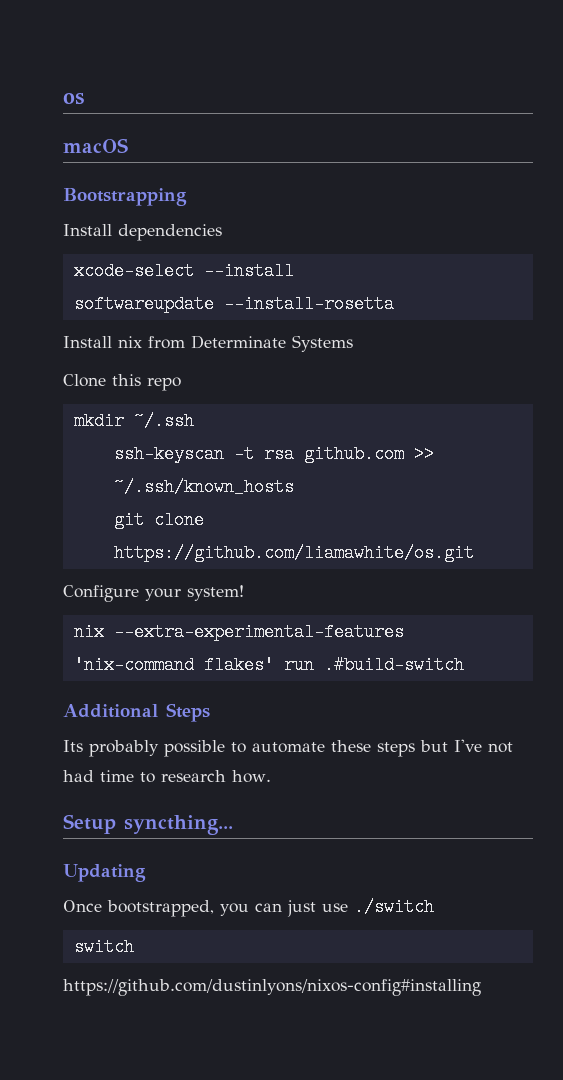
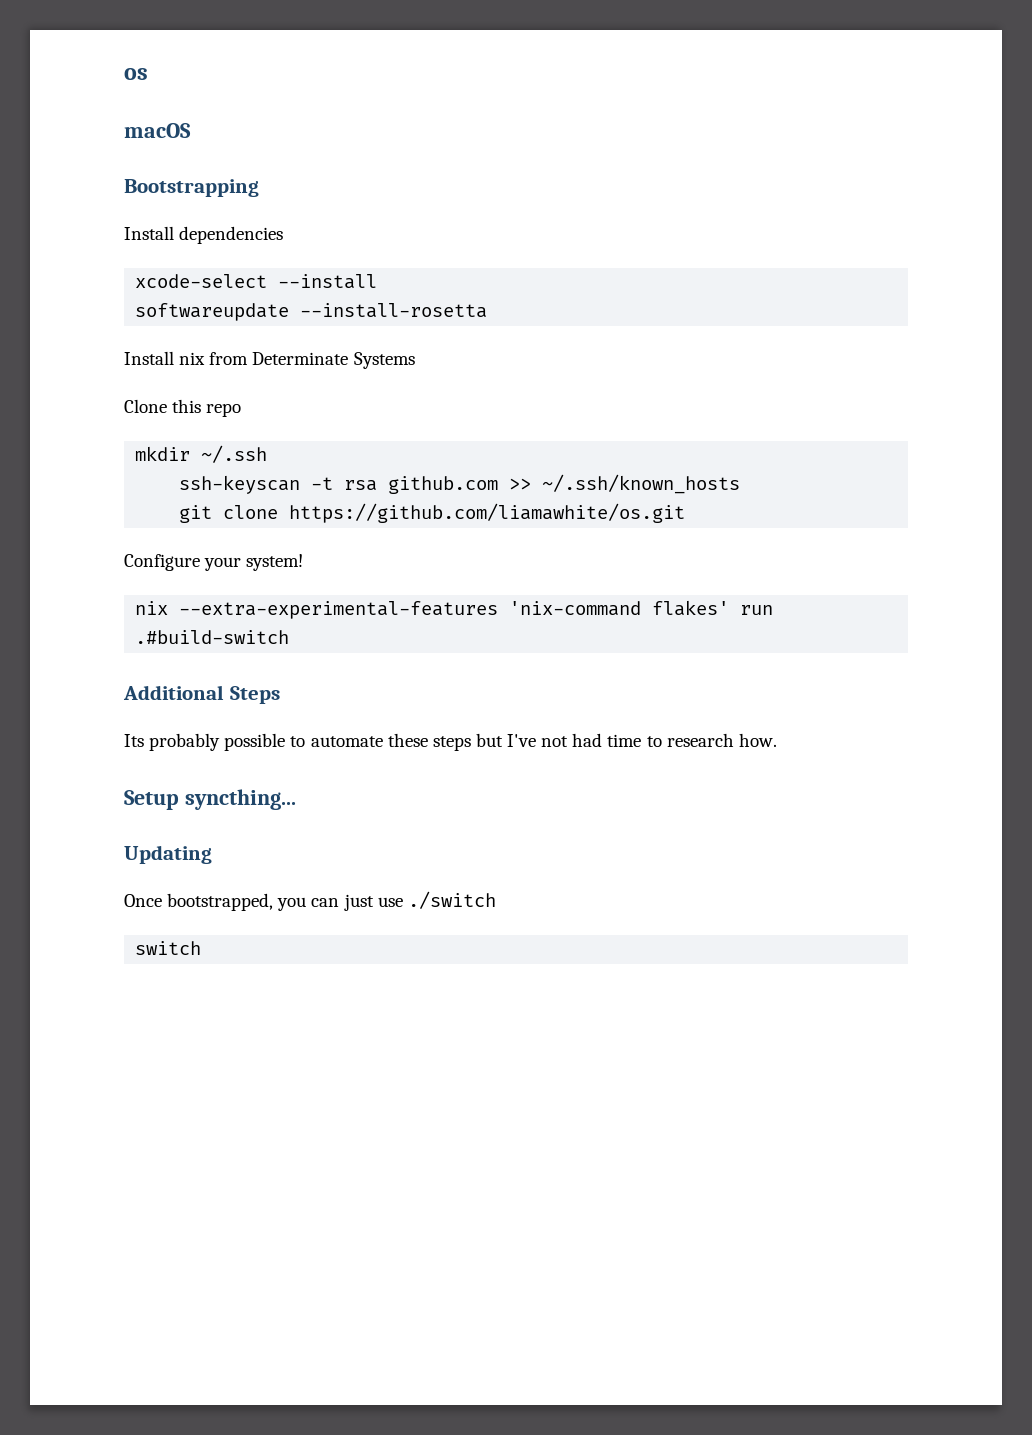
- https://github.com/dustinlyons/nixos-config#installing

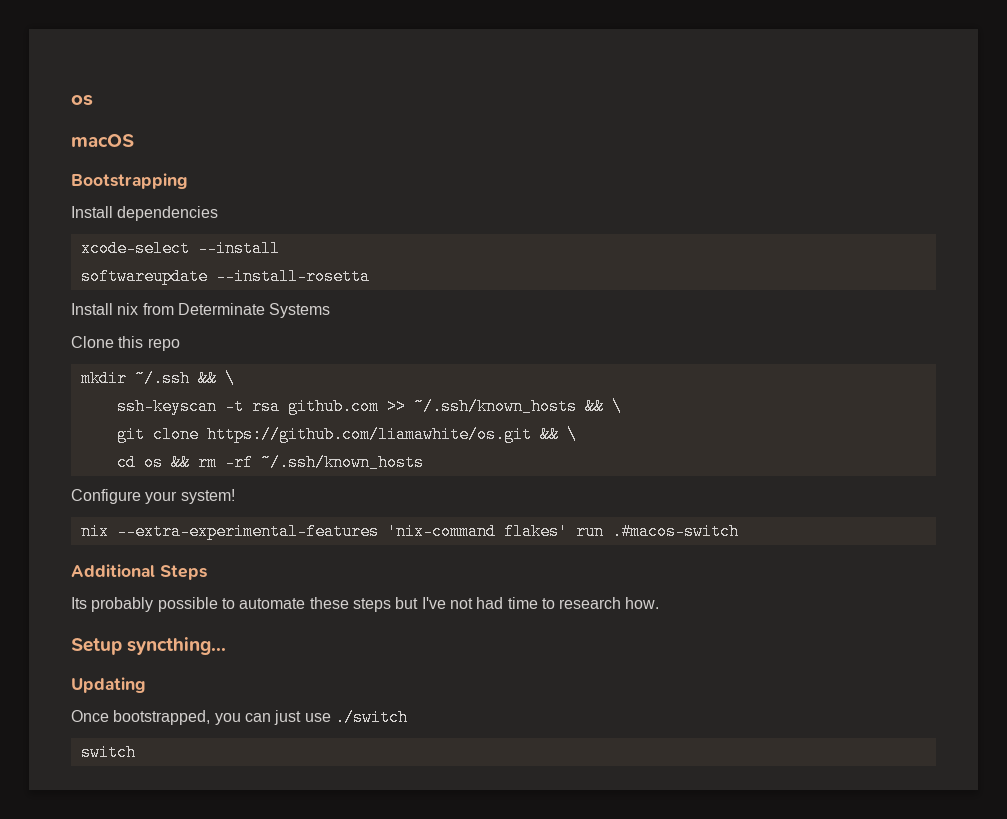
- mkdir ~/.ssh
+ mkdir ~/.ssh && \
- ssh-keyscan -t rsa github.com >> ~/.ssh/known_hosts
+ ssh-keyscan -t rsa github.com >> ~/.ssh/known_hosts && \
- git clone https://github.com/liamawhite/os.git
+ git clone https://github.com/liamawhite/os.git && \
+ cd os && rm -rf ~/.ssh/known_hosts
- nix --extra-experimental-features 'nix-command flakes' run .#build-switch
+ nix --extra-experimental-features 'nix-command flakes' run .#macos-switch

